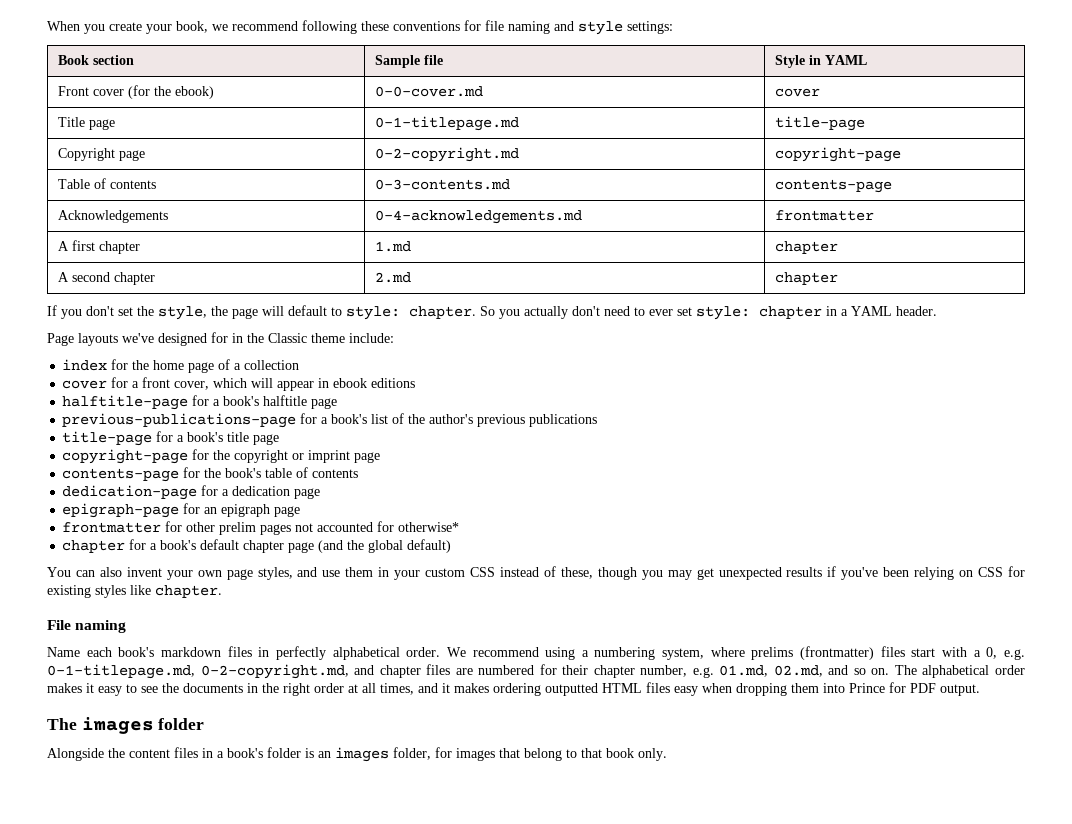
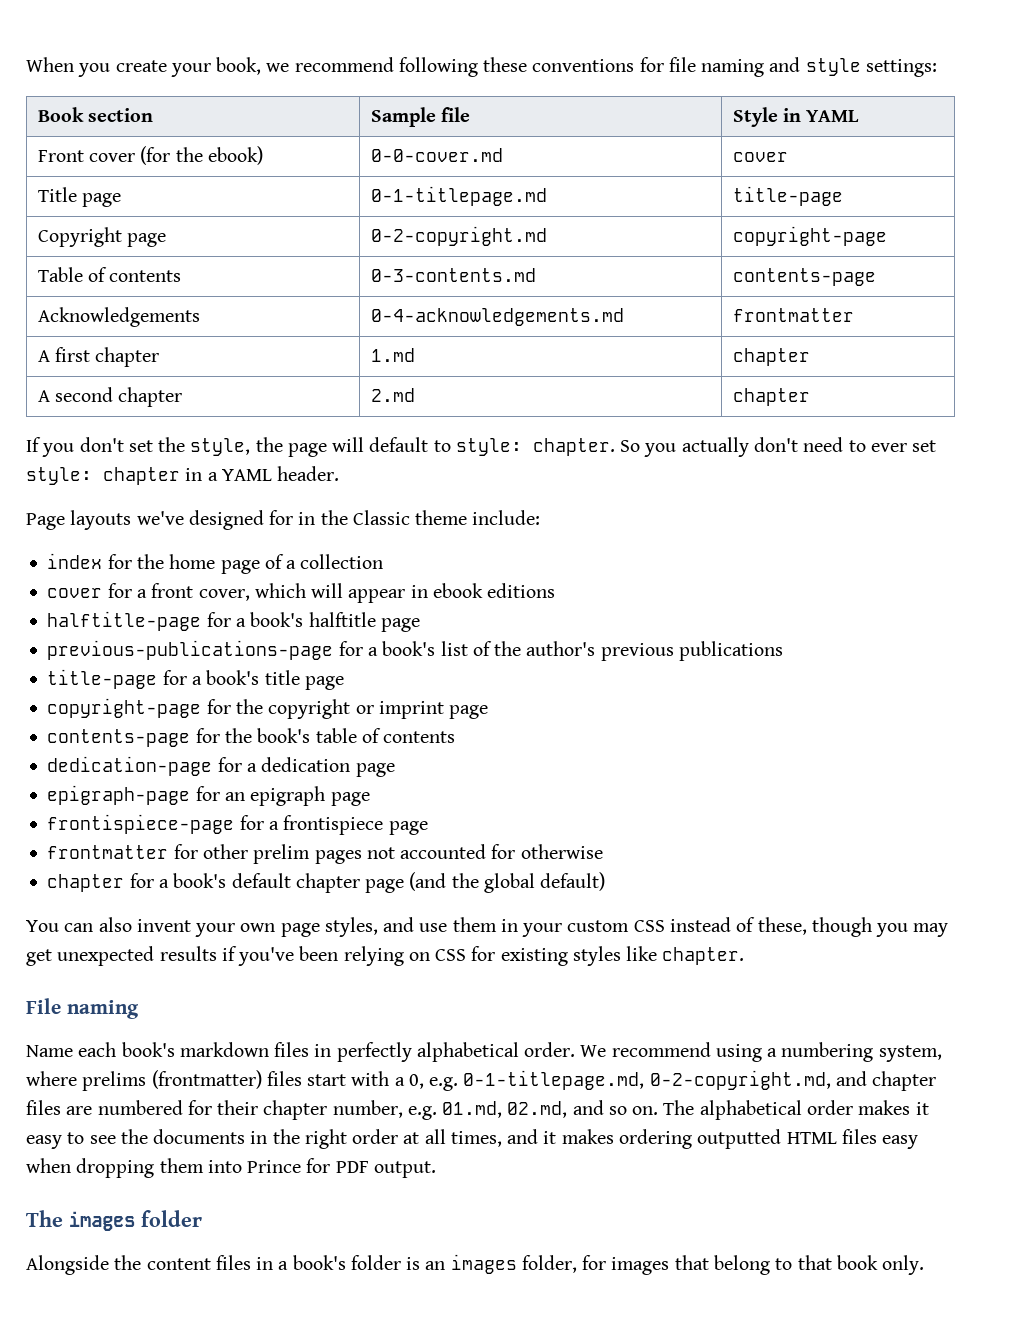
+ frontispiece-page for a frontispiece page
- frontmatter for other prelim pages not accounted for otherwise*
+ frontmatter for other prelim pages not accounted for otherwise

